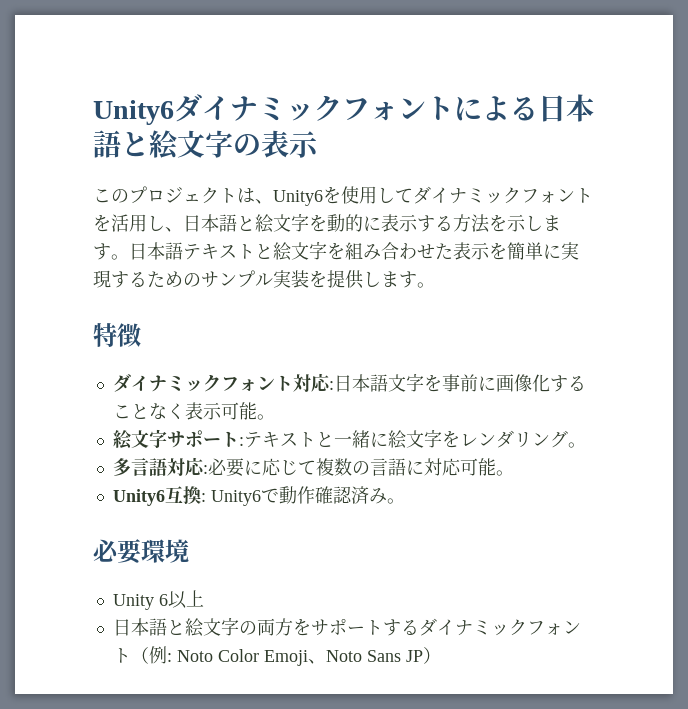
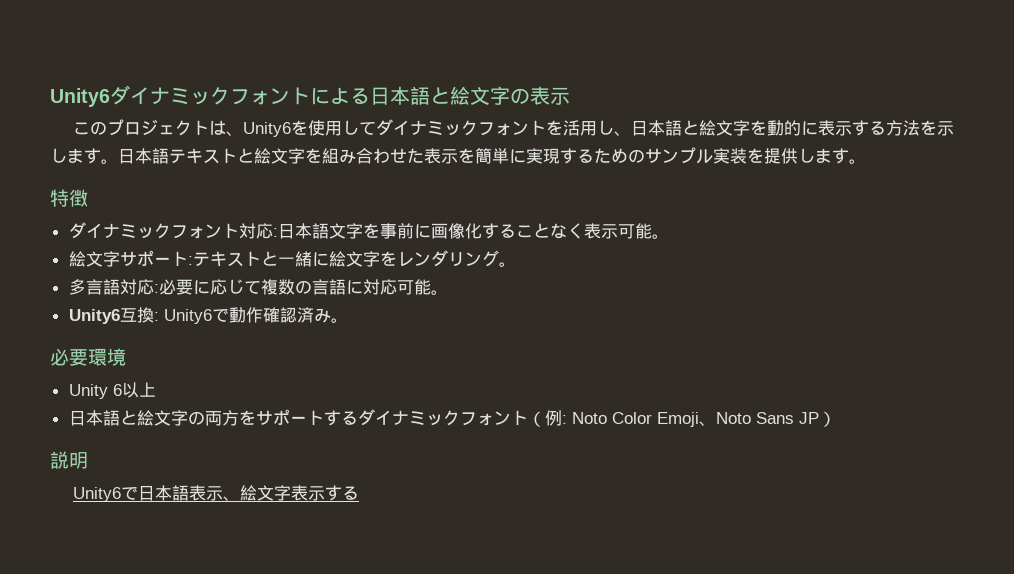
+ 説明
+ Unity6で日本語表示、絵文字表示する

